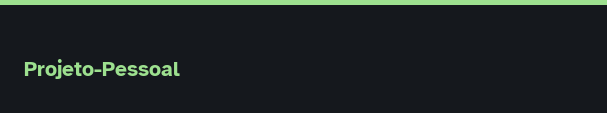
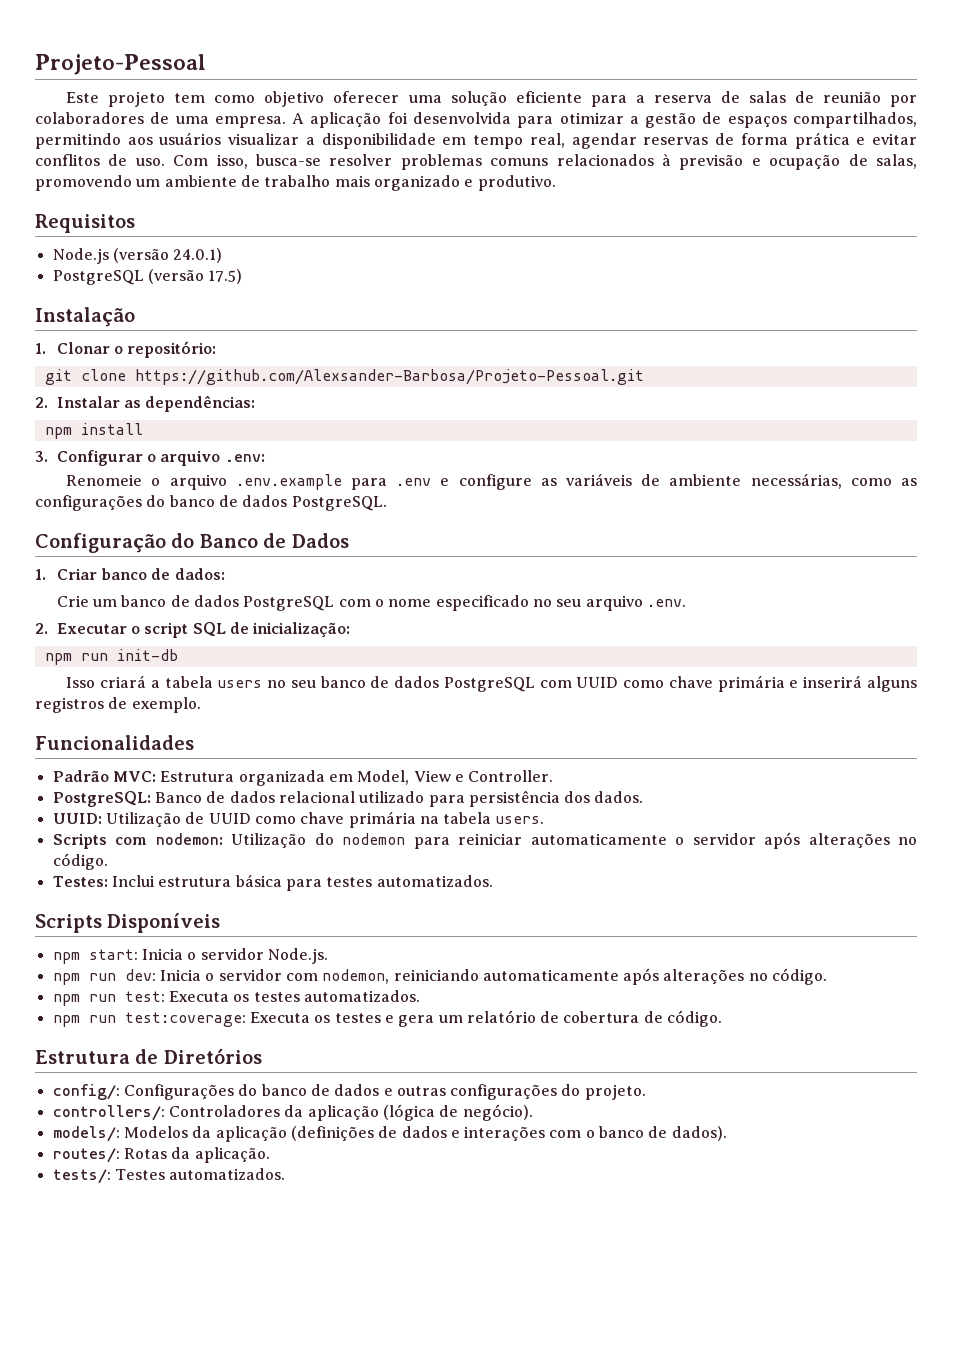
+ Este projeto tem como objetivo oferecer uma solução eficiente para a reserva de salas de reunião por colaboradores de uma empresa. A aplicação foi desenvolvida para otimizar a gestão de espaços compartilhados, permitindo aos usuários visualizar a disponibilidade em tempo real, agendar reservas de forma prática e evitar conflitos de uso. Com isso, busca-se resolver problemas comuns relacionados à previsão e ocupação de salas, promovendo um ambiente de trabalho mais organizado e produtivo.
+ Requisitos
+ Node.js (versão 24.0.1)
+ PostgreSQL (versão 17.5)
+ Instalação
+ 1. Clonar o repositório:
+ git clone https://github.com/Alexsander-Barbosa/Projeto-Pessoal.git
+ 2. Instalar as dependências:
+ npm install
+ 3. Configurar o arquivo .env:
+ Renomeie o arquivo .env.example para .env e configure as variáveis de ambiente necessárias, como as configurações do banco de dados PostgreSQL.
+ Configuração do Banco de Dados
+ 1. Criar banco de dados:
+ Crie um banco de dados PostgreSQL com o nome especificado no seu arquivo .env.
+ 2. Executar o script SQL de inicialização:
+ npm run init-db
+ Isso criará a tabela users no seu banco de dados PostgreSQL com UUID como chave primária e inserirá alguns registros de exemplo.
+ Funcionalidades
+ Padrão MVC: Estrutura organizada em Model, View e Controller.
+ PostgreSQL: Banco de dados relacional utilizado para persistência dos dados.
+ UUID: Utilização de UUID como chave primária na tabela users.
+ Scripts com nodemon: Utilização do nodemon para reiniciar automaticamente o servidor após alterações no código.
+ Testes: Inclui estrutura básica para testes automatizados.
+ Scripts Disponíveis
+ npm start: Inicia o servidor Node.js.
+ npm run dev: Inicia o servidor com nodemon, reiniciando automaticamente após alterações no código.
+ npm run test: Executa os testes automatizados.
+ npm run test:coverage: Executa os testes e gera um relatório de cobertura de código.
+ Estrutura de Diretórios
+ config/: Configurações do banco de dados e outras configurações do projeto.
+ controllers/: Controladores da aplicação (lógica de negócio).
+ models/: Modelos da aplicação (definições de dados e interações com o banco de dados).
+ routes/: Rotas da aplicação.
+ tests/: Testes automatizados.

